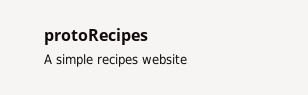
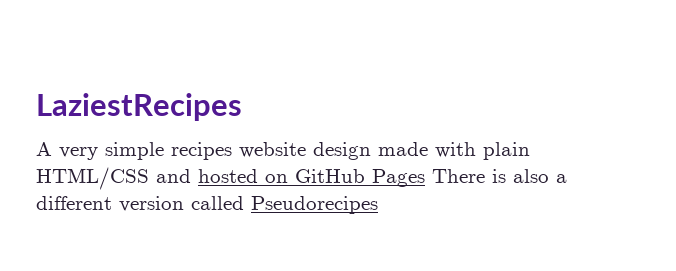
- protoRecipes
+ LaziestRecipes
- A simple recipes website
+ A very simple recipes website design made with plain HTML/CSS and hosted on GitHub Pages There is also a different version called Pseudorecipes

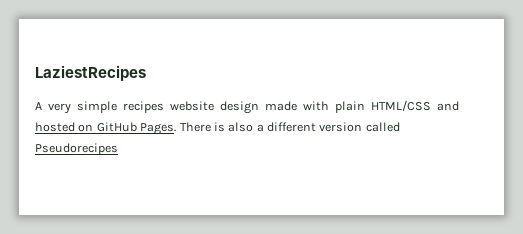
- A very simple recipes website design made with plain HTML/CSS and hosted on GitHub Pages There is also a different version called Pseudorecipes
+ A very simple recipes website design made with plain HTML/CSS and hosted on GitHub Pages. There is also a different version called Pseudorecipes

